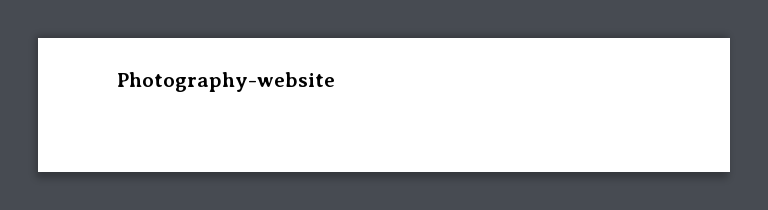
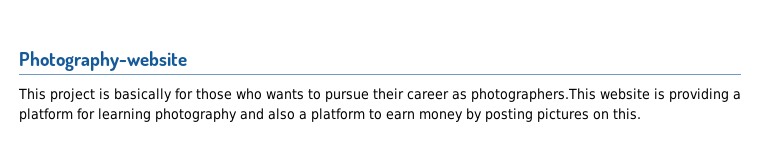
+ This project is basically for those who wants to pursue their career as photographers.This website is providing a platform for learning photography and also a platform to earn money by posting pictures on this.

